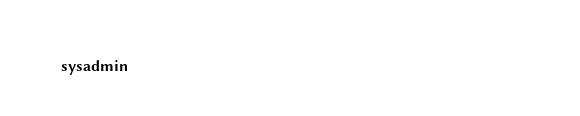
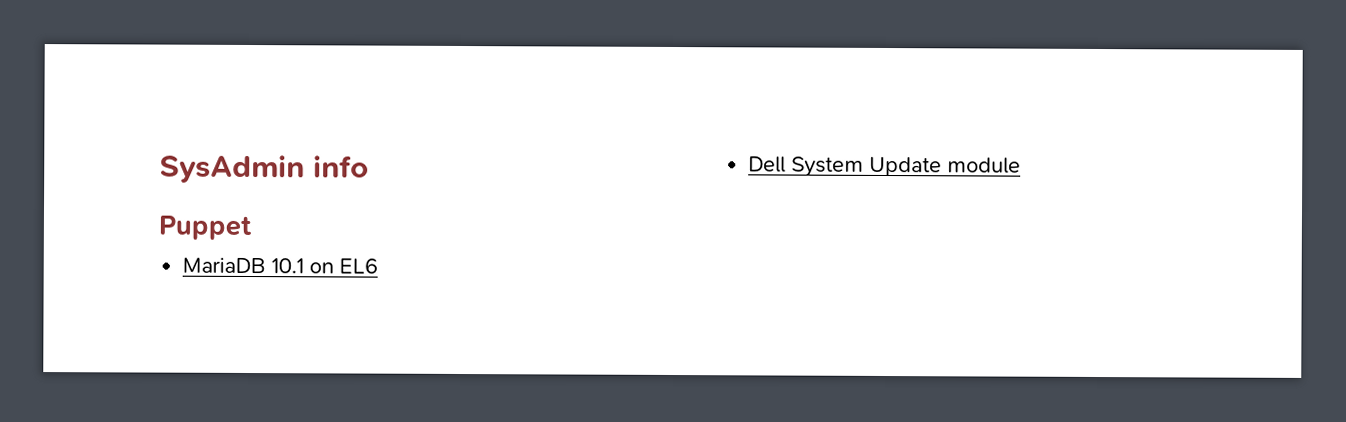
- sysadmin
+ SysAdmin info
+ Puppet
+ MariaDB 10.1 on EL6
+ Dell System Update module

